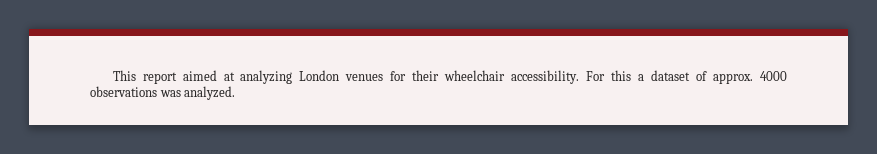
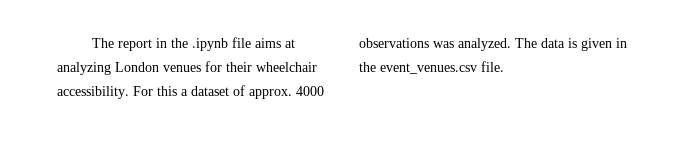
- This report aimed at analyzing London venues for their wheelchair accessibility.
+ The report in the .ipynb file aims at analyzing London venues for their wheelchair accessibility.
+ The data is given in the event_venues.csv file.

